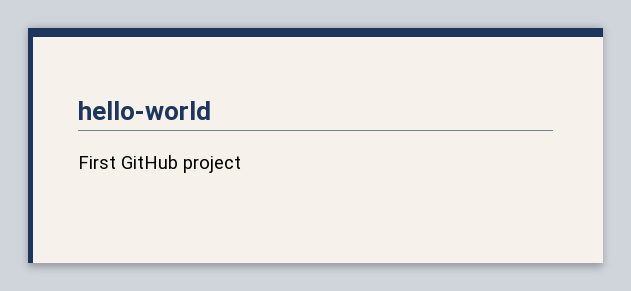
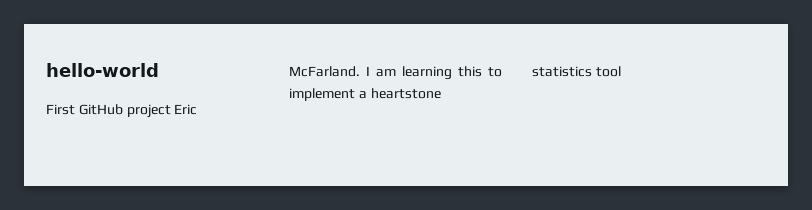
- First GitHub project
+ First GitHub project Eric McFarland. I am learning this to implement a heartstone statistics tool

